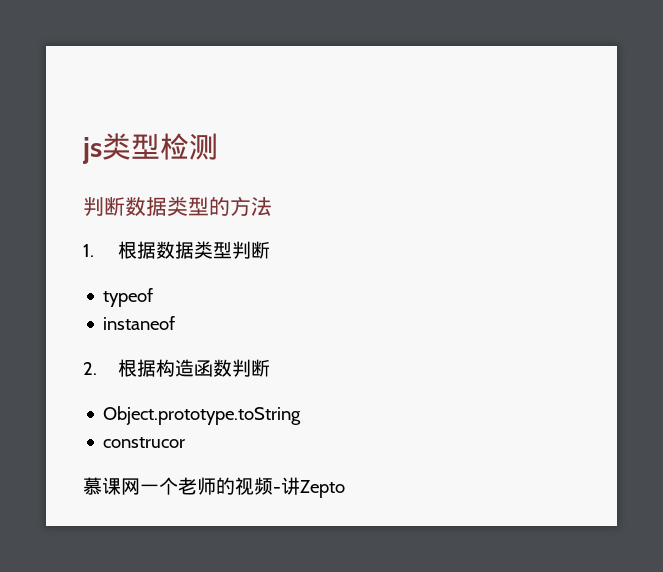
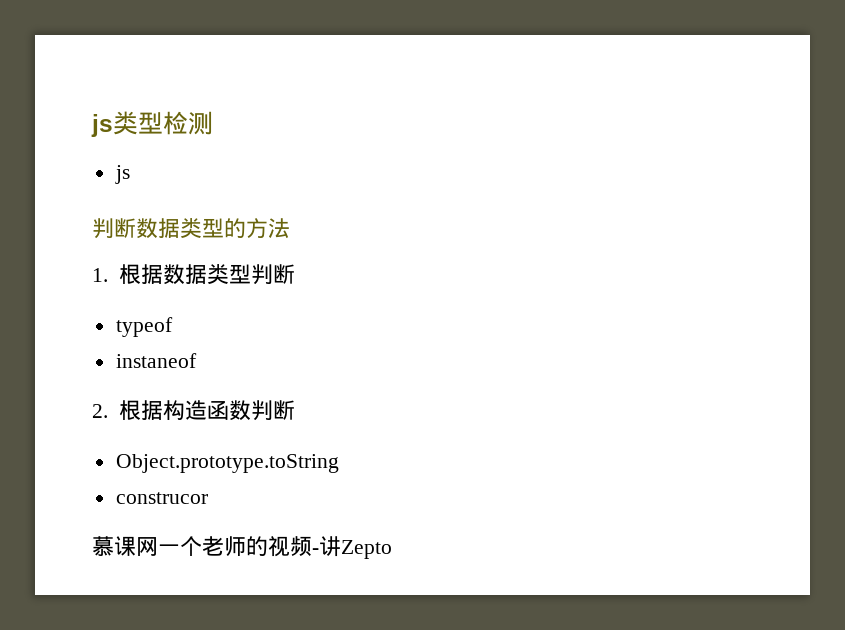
  js类型检测
+ js

